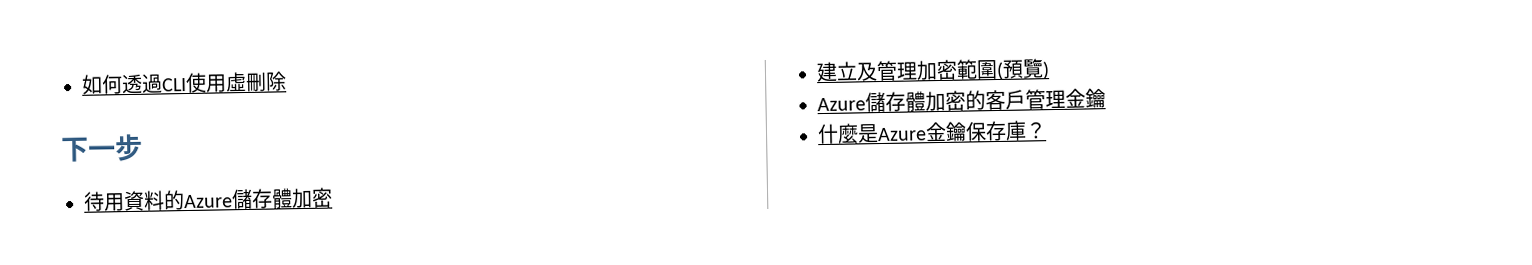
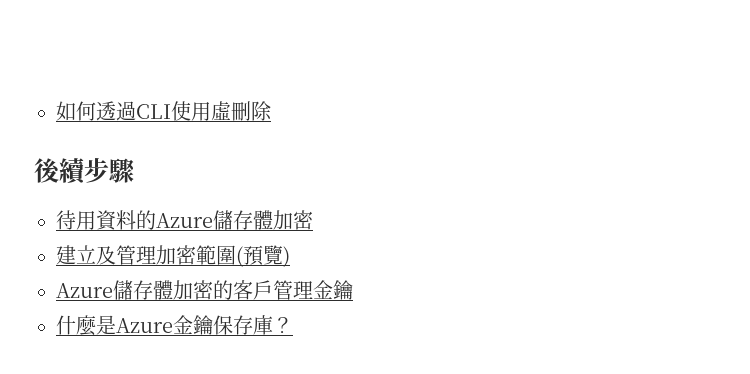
- 下一步
+ 後續步驟

